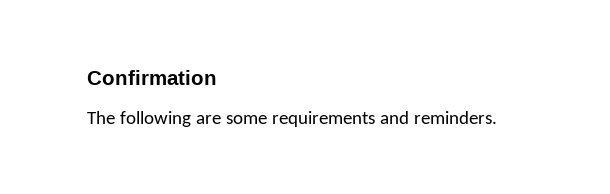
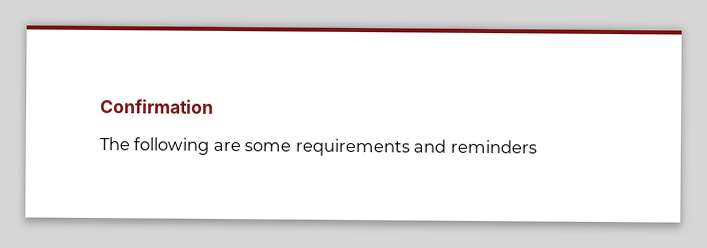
- The following are some requirements and reminders.
+ The following are some requirements and reminders

